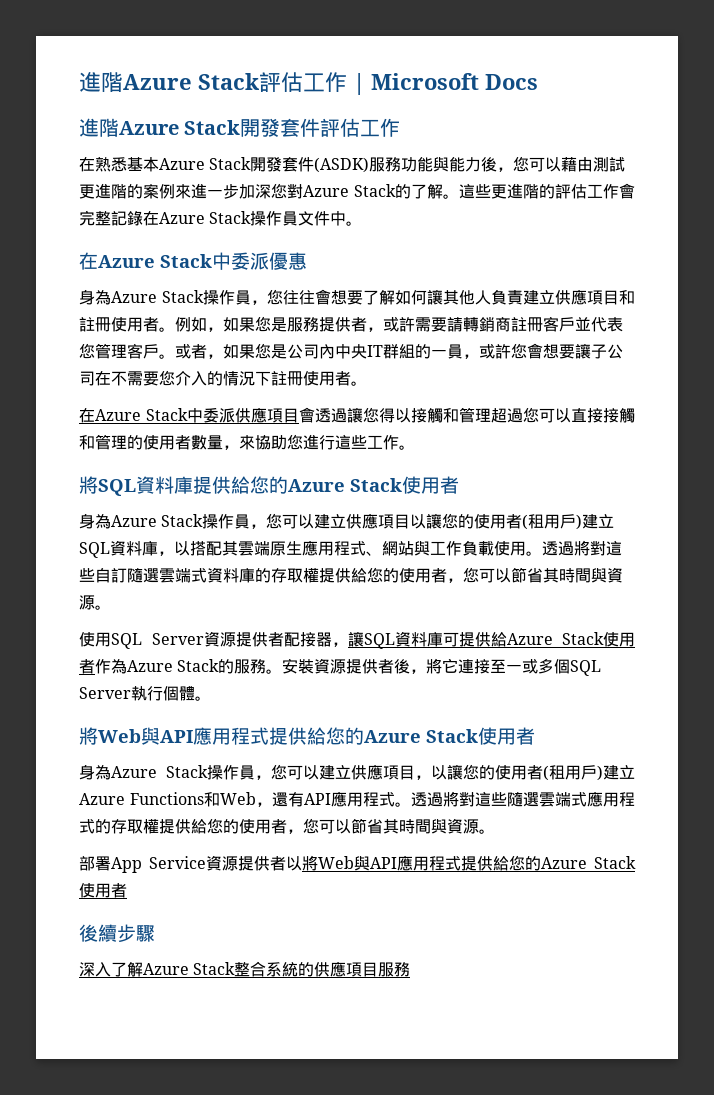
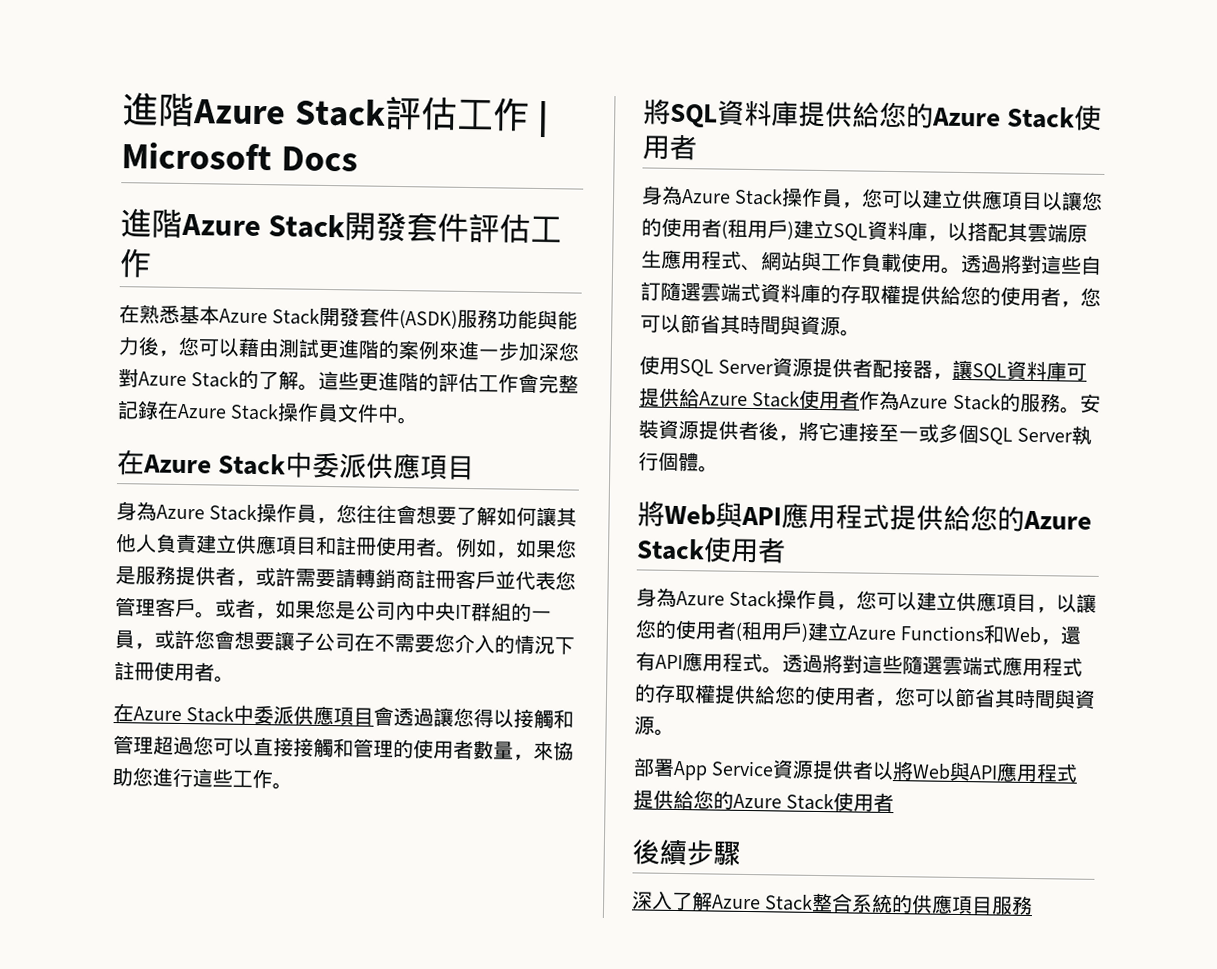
  這些更進階的評估工作會完整記錄在Azure Stack操作員文件中。
- 在Azure Stack中委派優惠
+ 在Azure Stack中委派供應項目

